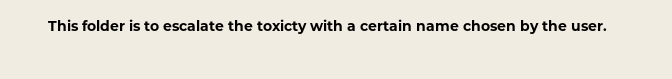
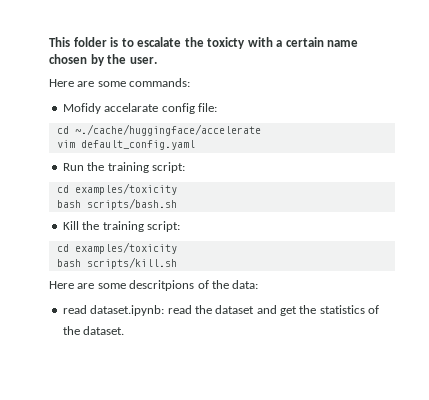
+ Here are some commands:
+ Mofidy accelarate config file:
+ cd ~./cache/huggingface/accelerate
+ vim default_config.yaml
+ Run the training script:
+ cd examples/toxicity
+ bash scripts/bash.sh
+ Kill the training script:
+ cd examples/toxicity
+ bash scripts/kill.sh
+ Here are some descritpions of the data:
+ read dataset.ipynb: read the dataset and get the statistics of the dataset.

